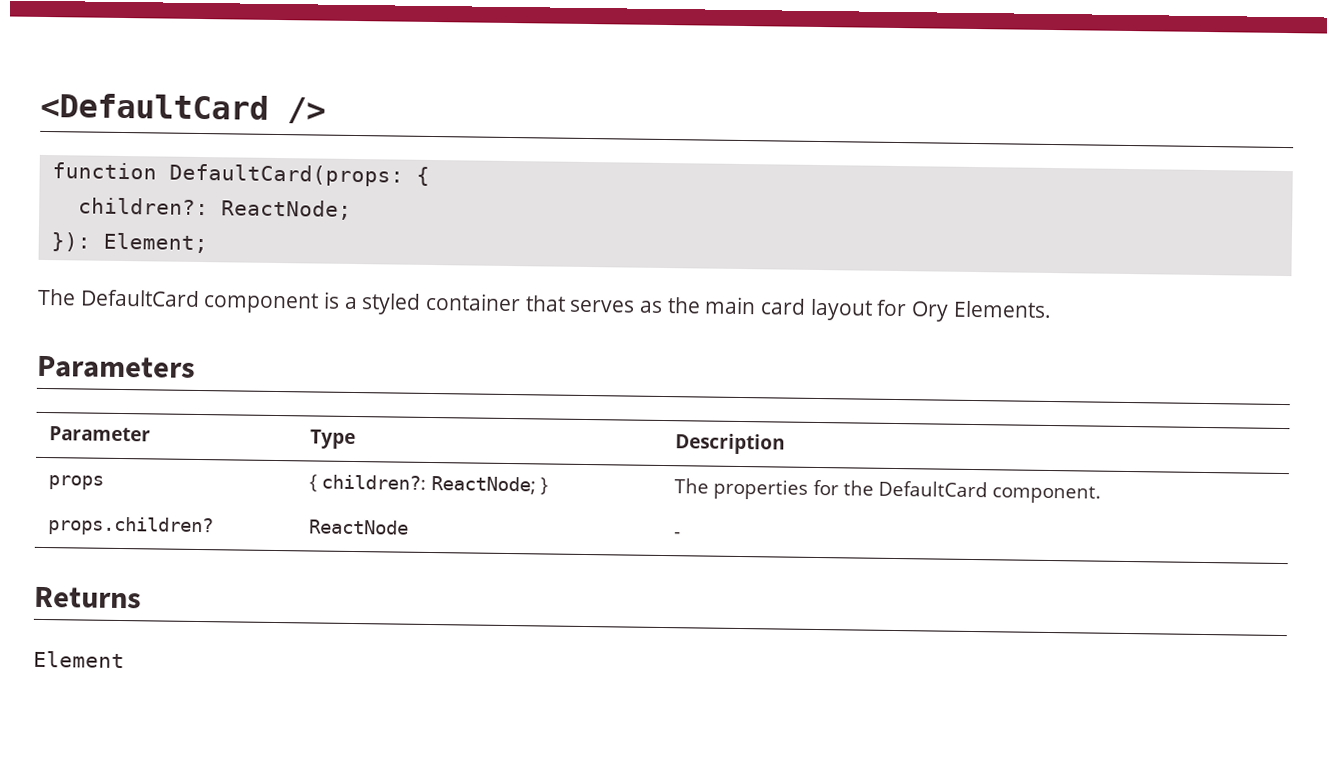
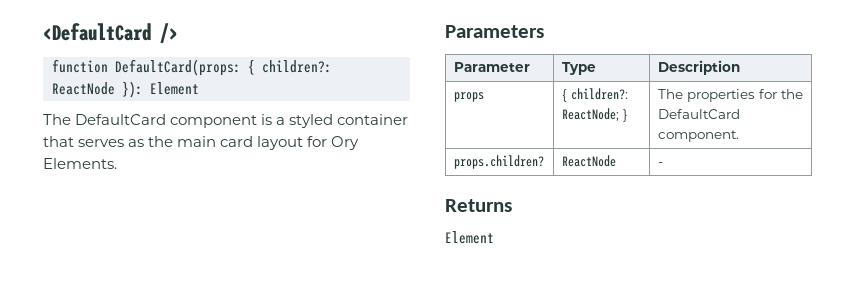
- function DefaultCard(props: {
- children?: ReactNode;
- }): Element;
+ function DefaultCard(props: { children?: ReactNode }): Element

